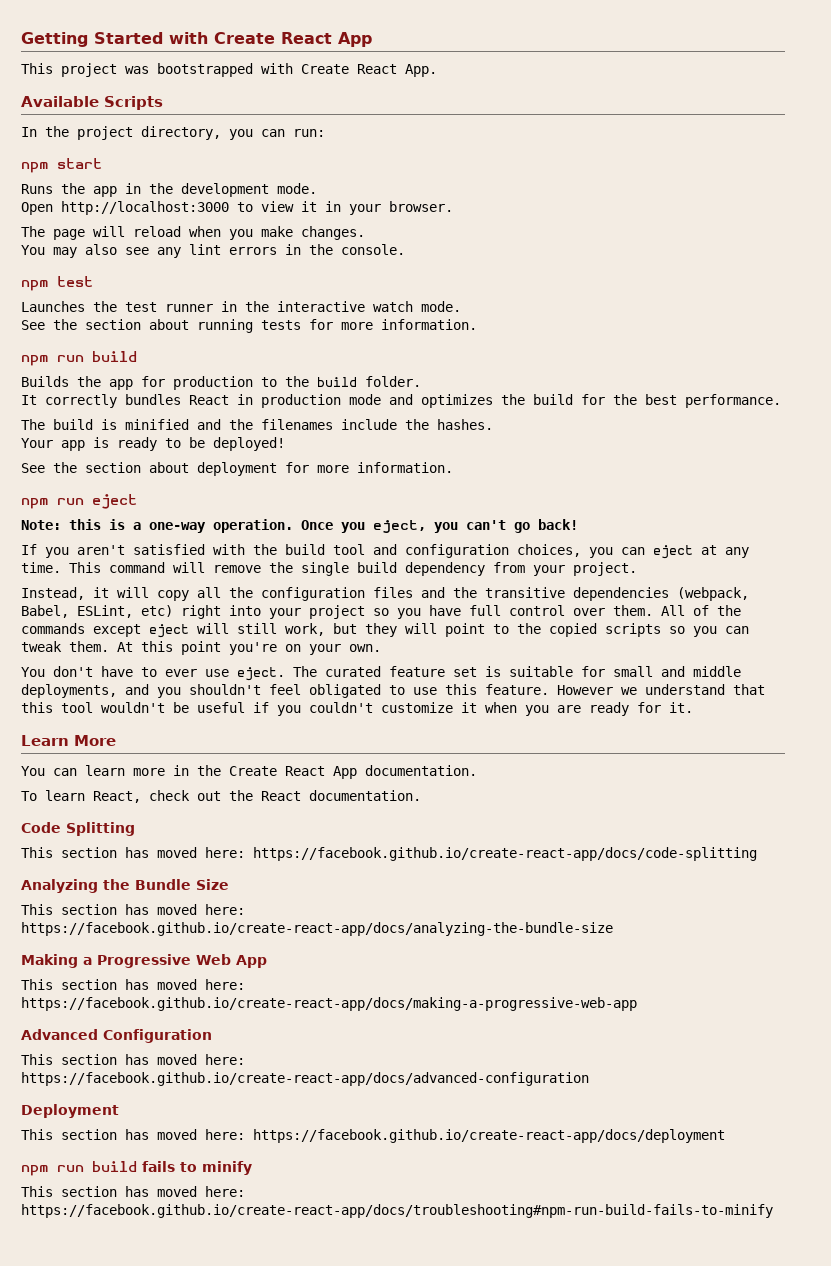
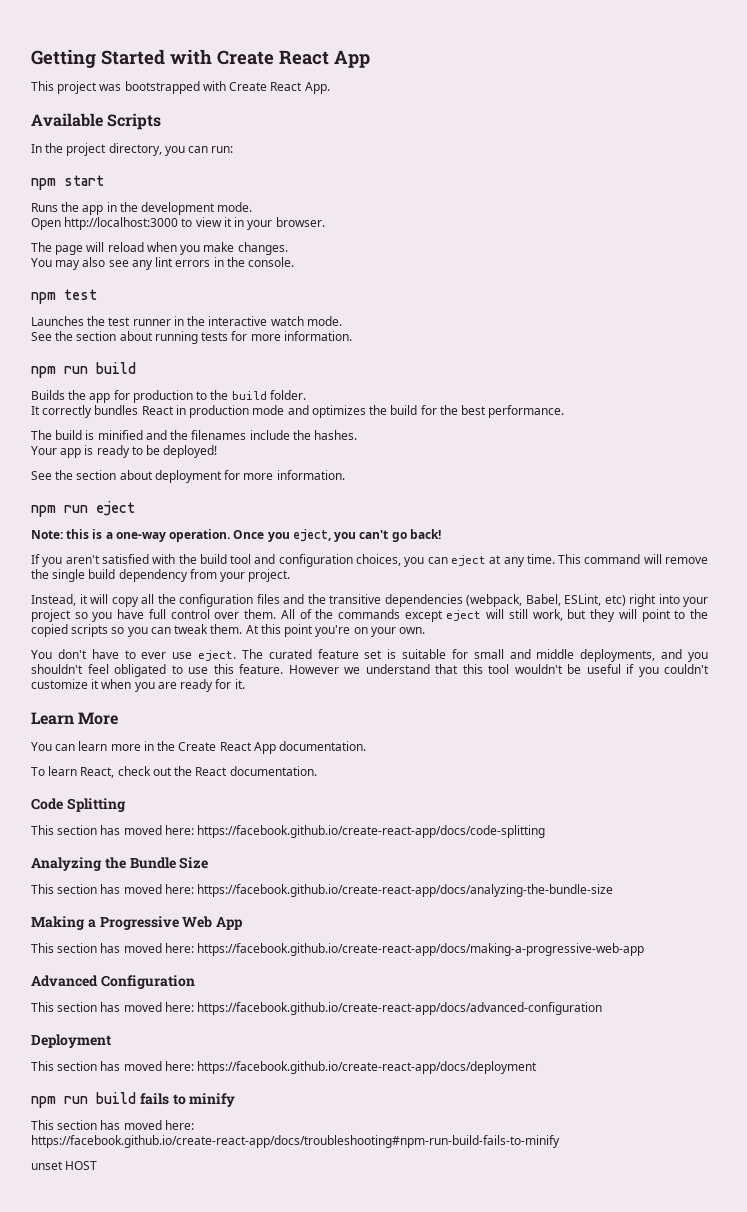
+ unset HOST

